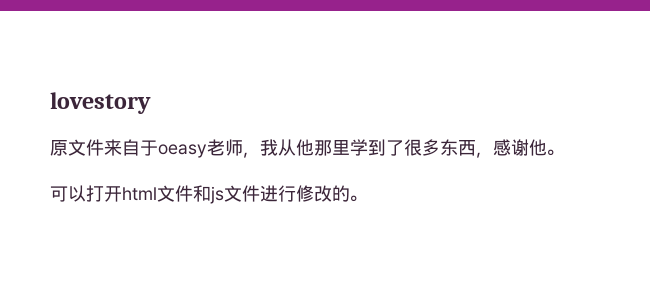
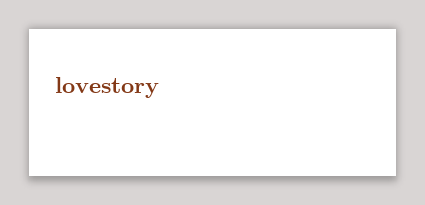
- 原文件来自于oeasy老师，我从他那里学到了很多东西，感谢他。
- 可以打开html文件和js文件进行修改的。

